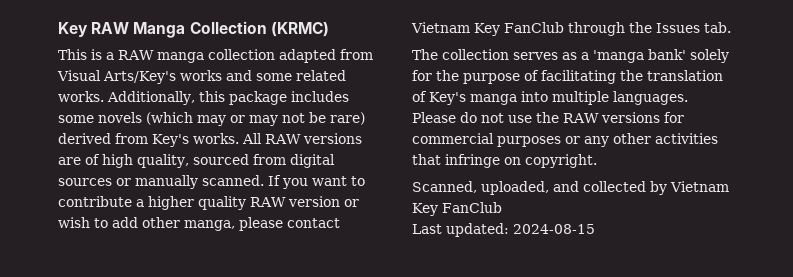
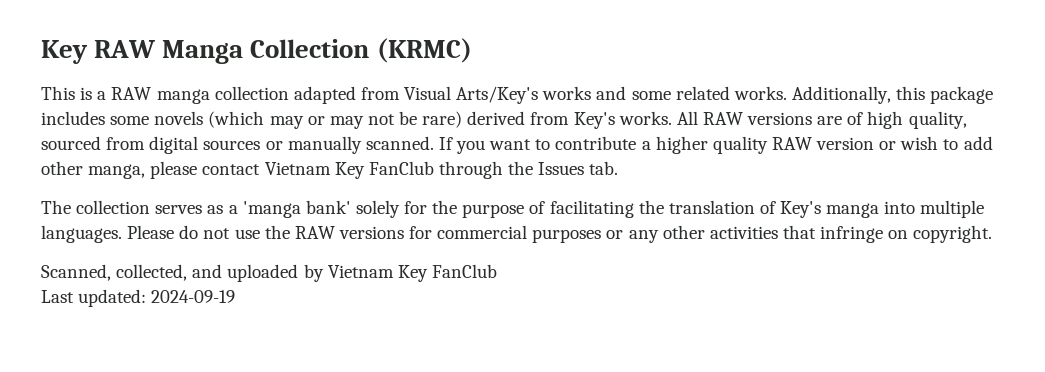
- Scanned, uploaded, and collected by Vietnam Key FanClub
+ Scanned, collected, and uploaded by Vietnam Key FanClub
- Last updated: 2024-08-15
+ Last updated: 2024-09-19

